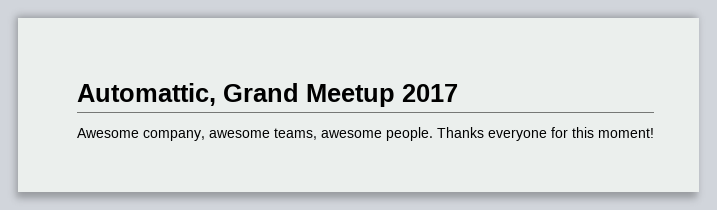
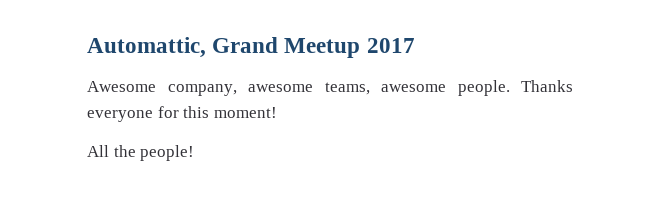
+ All the people!

